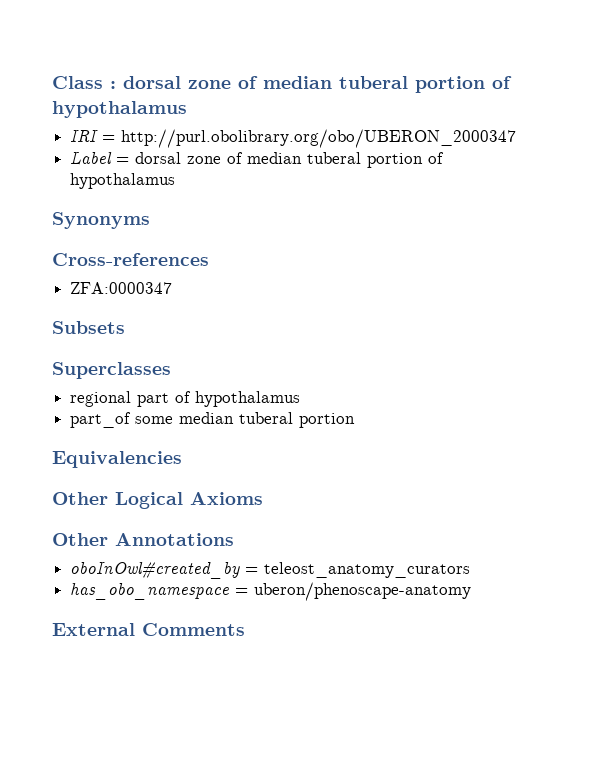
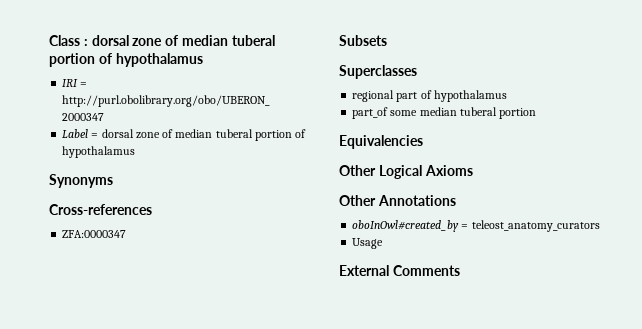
- has_obo_namespace = uberon/phenoscape-anatomy
+ Usage

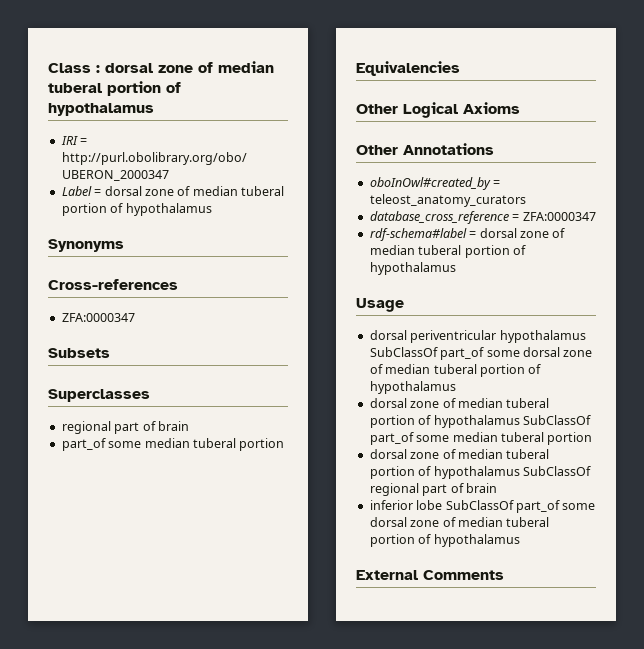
  Superclasses
- regional part of hypothalamus
+ regional part of brain
+ database_cross_reference = ZFA:0000347
+ rdf-schema#label = dorsal zone of median tuberal portion of hypothalamus
  Usage
+ dorsal periventricular hypothalamus SubClassOf part_of some dorsal zone of median tuberal portion of hypothalamus
+ dorsal zone of median tuberal portion of hypothalamus SubClassOf part_of some median tuberal portion
+ dorsal zone of median tuberal portion of hypothalamus SubClassOf regional part of brain
+ inferior lobe SubClassOf part_of some dorsal zone of median tuberal portion of hypothalamus

